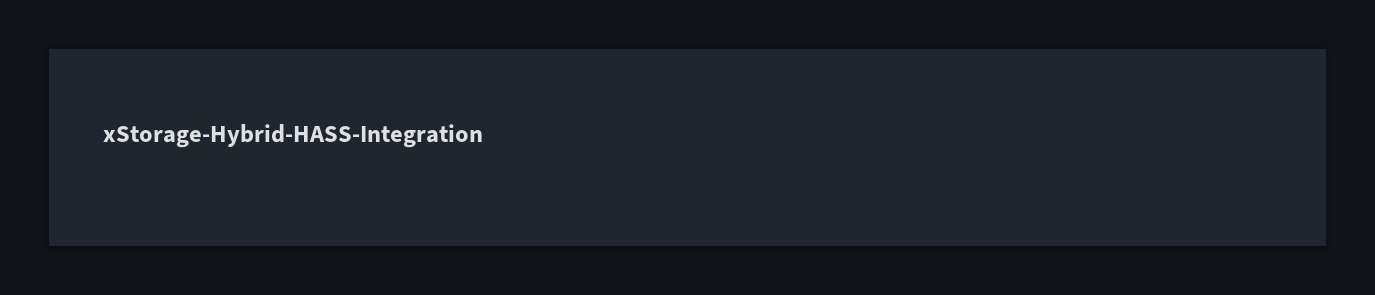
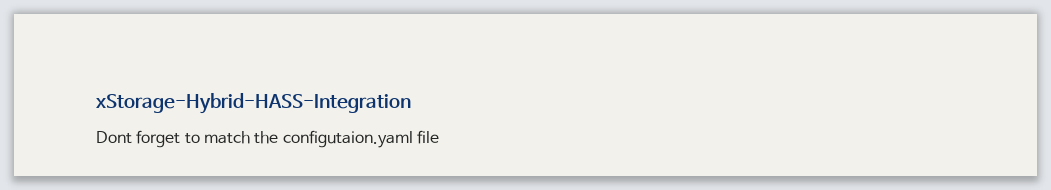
+ Dont forget to match the configutaion.yaml file

